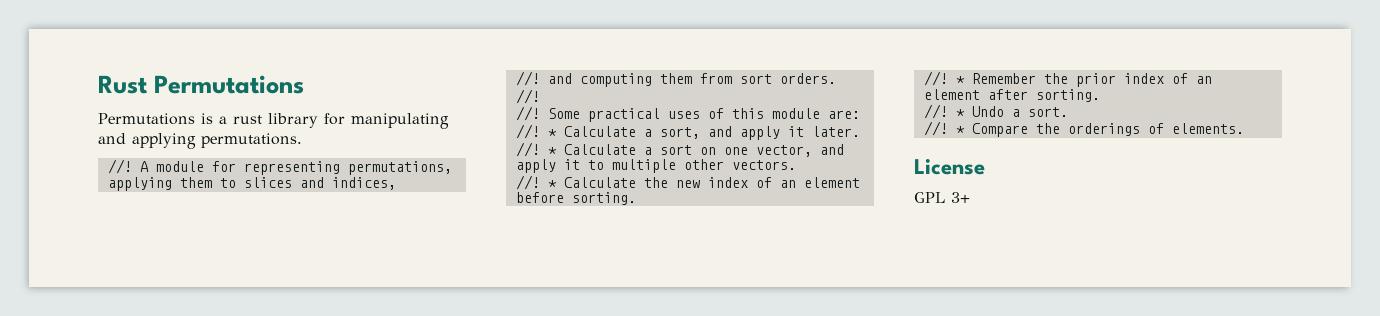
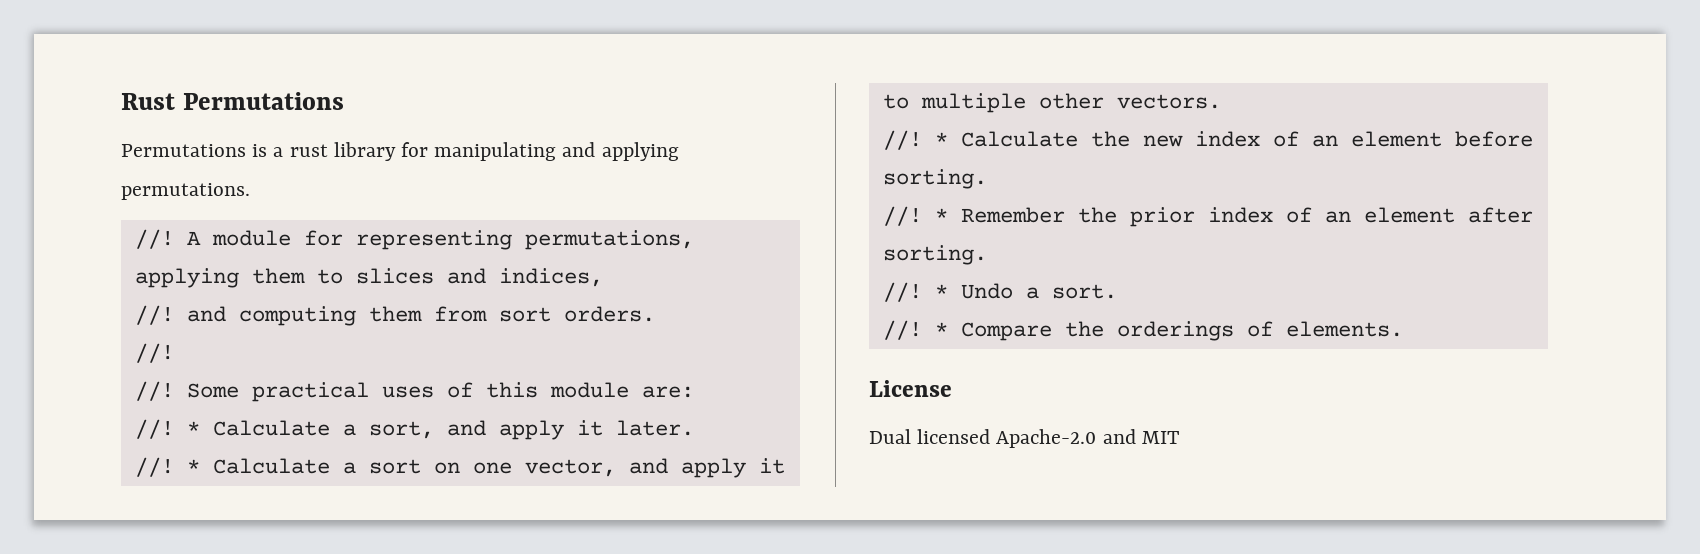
- GPL 3+
+ Dual licensed Apache-2.0 and MIT

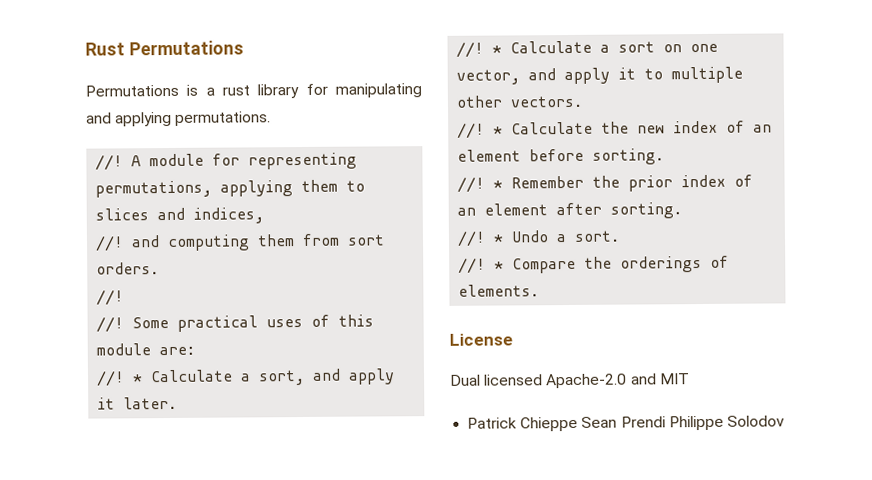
+ Patrick Chieppe Sean Prendi Philippe Solodov

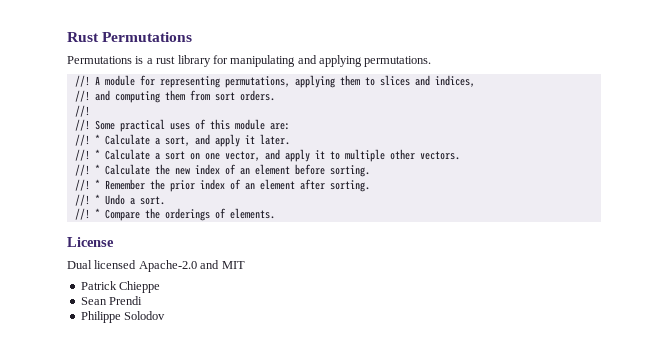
- Patrick Chieppe Sean Prendi Philippe Solodov
+ Patrick Chieppe
+ Sean Prendi
+ Philippe Solodov

